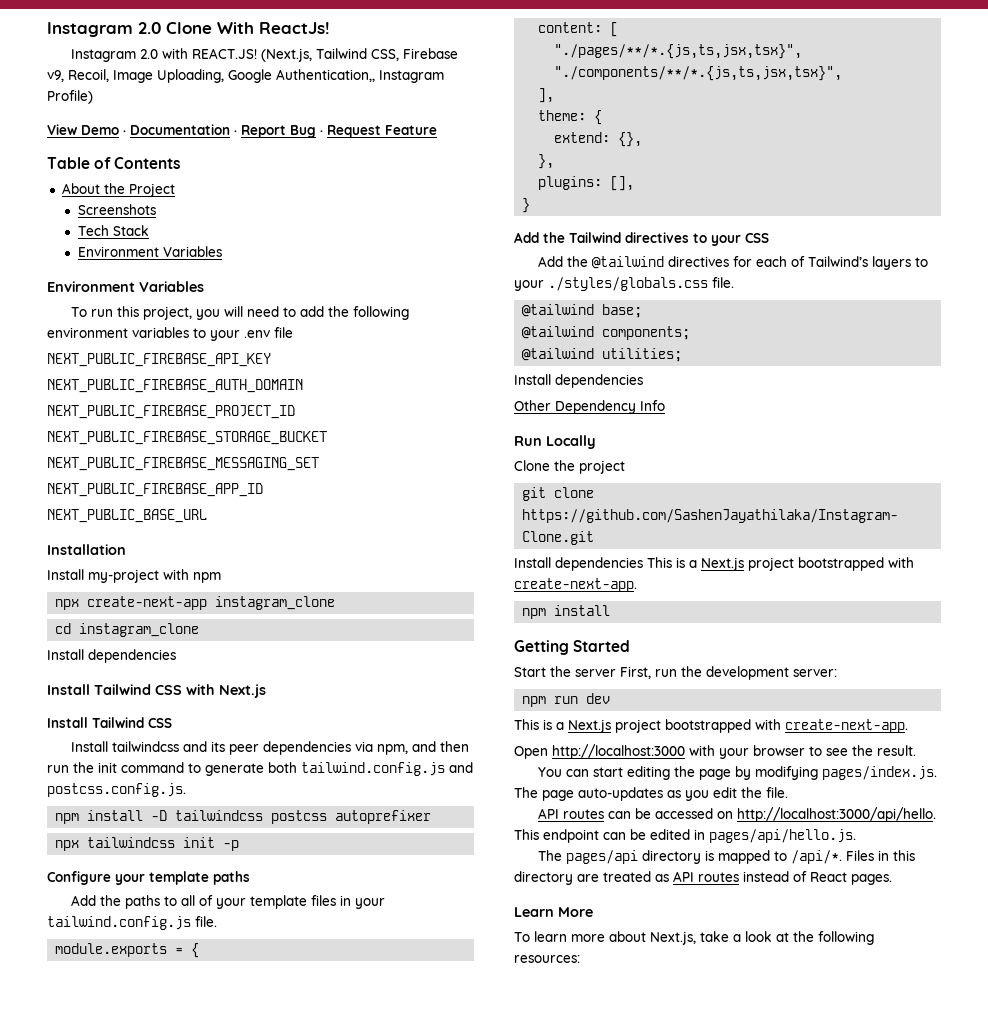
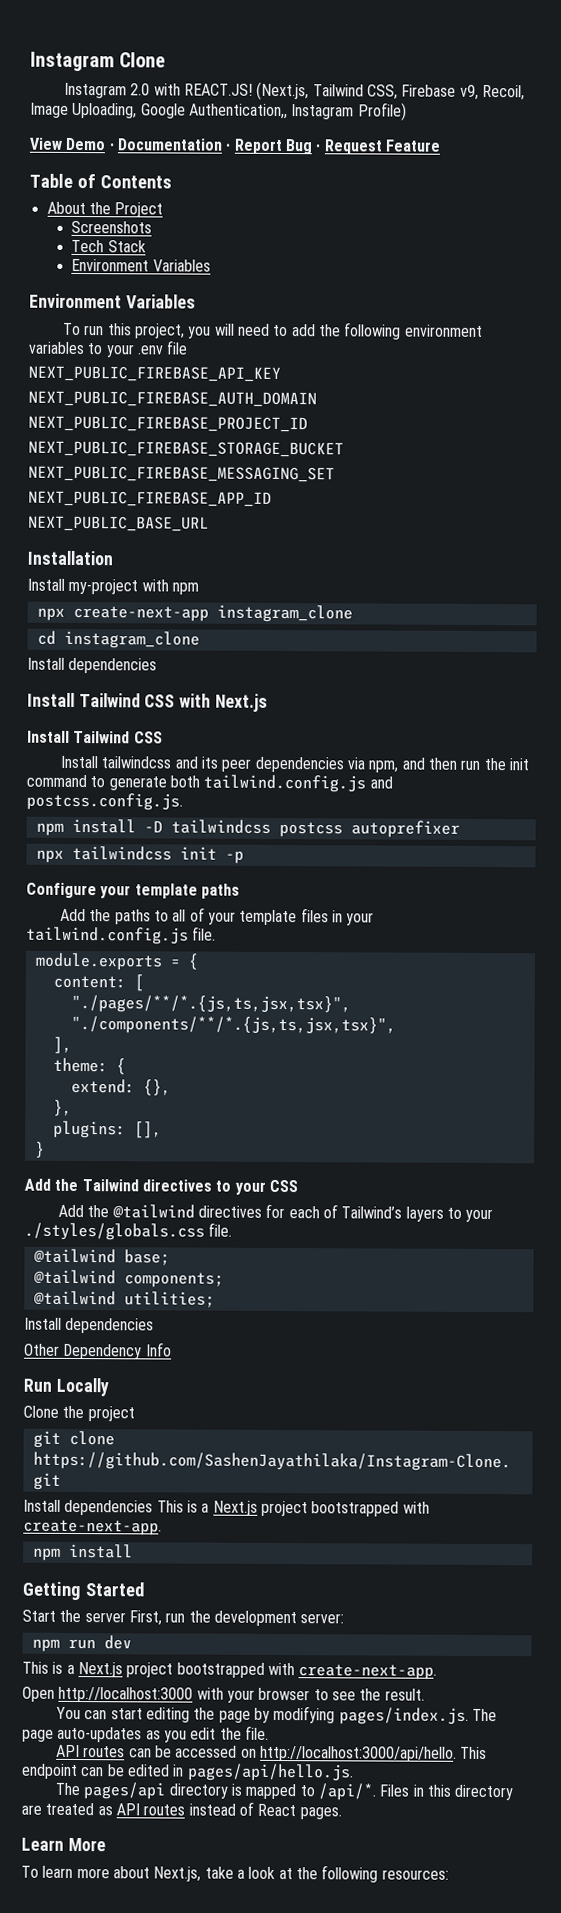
- Instagram 2.0 Clone With ReactJs!
+ Instagram Clone

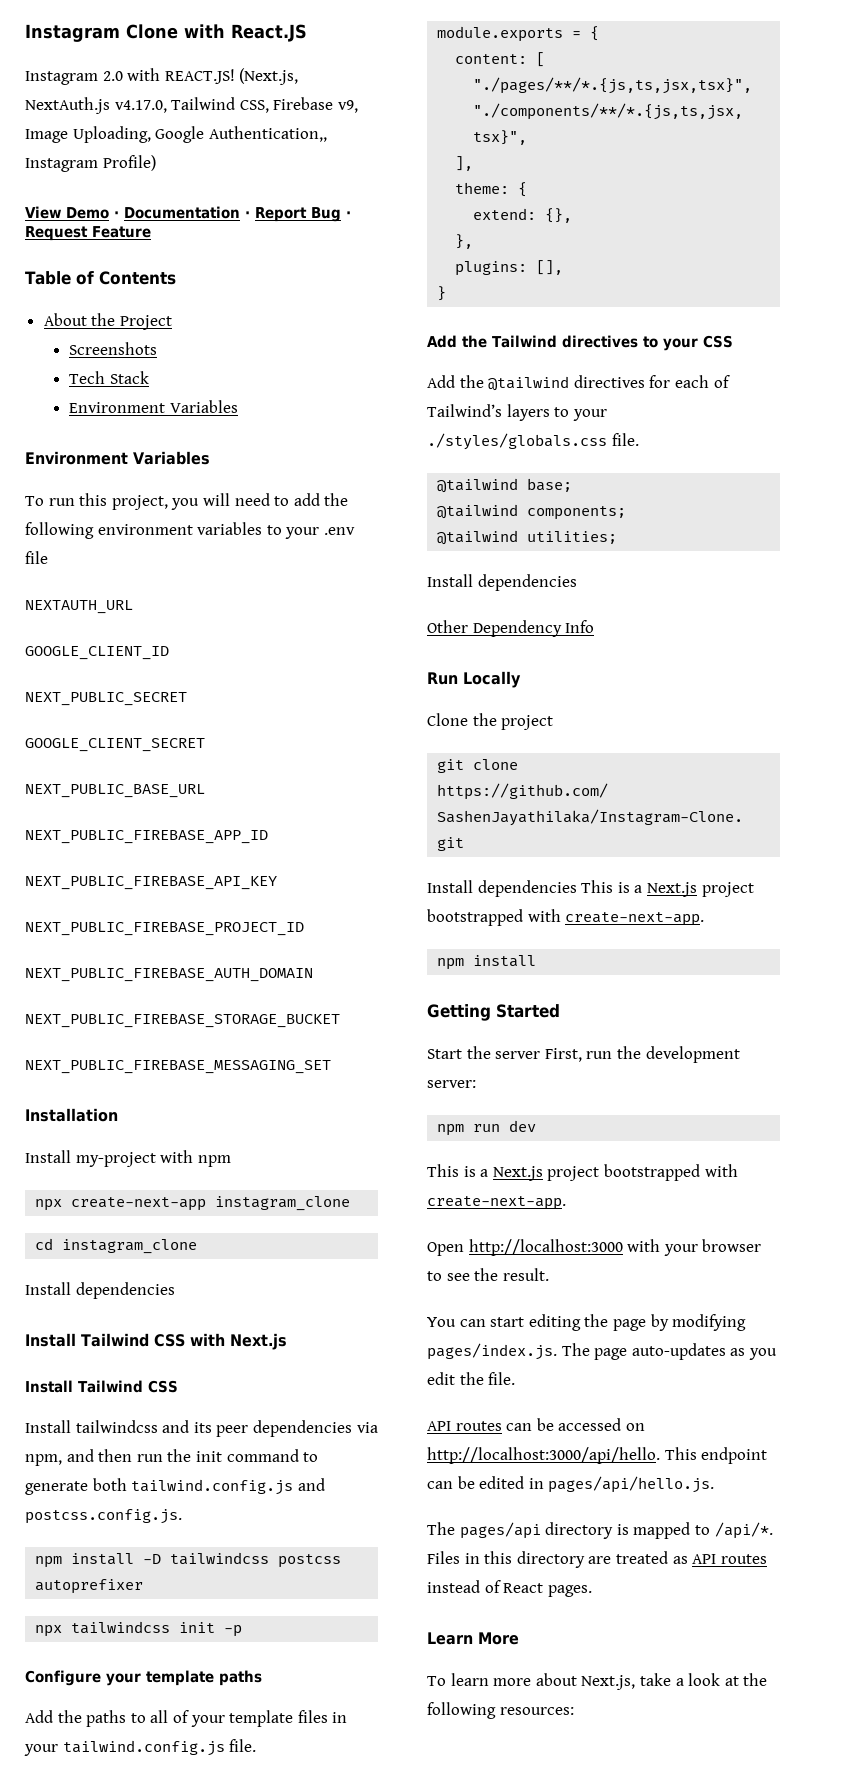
- Instagram Clone
+ Instagram Clone with React.JS
- (Next.js, Tailwind CSS, Firebase v9, Recoil, Image Uploading, Google Authentication,, Instagram Profile)
+ (Next.js, NextAuth.js v4.17.0, Tailwind CSS, Firebase v9, Image Uploading, Google Authentication,, Instagram Profile)
+ NEXTAUTH_URL
+ GOOGLE_CLIENT_ID
+ NEXT_PUBLIC_SECRET
+ GOOGLE_CLIENT_SECRET
+ NEXT_PUBLIC_BASE_URL
+ NEXT_PUBLIC_FIREBASE_APP_ID
+ NEXT_PUBLIC_FIREBASE_PROJECT_ID
- NEXT_PUBLIC_FIREBASE_PROJECT_ID
- NEXT_PUBLIC_FIREBASE_APP_ID
- NEXT_PUBLIC_BASE_URL

